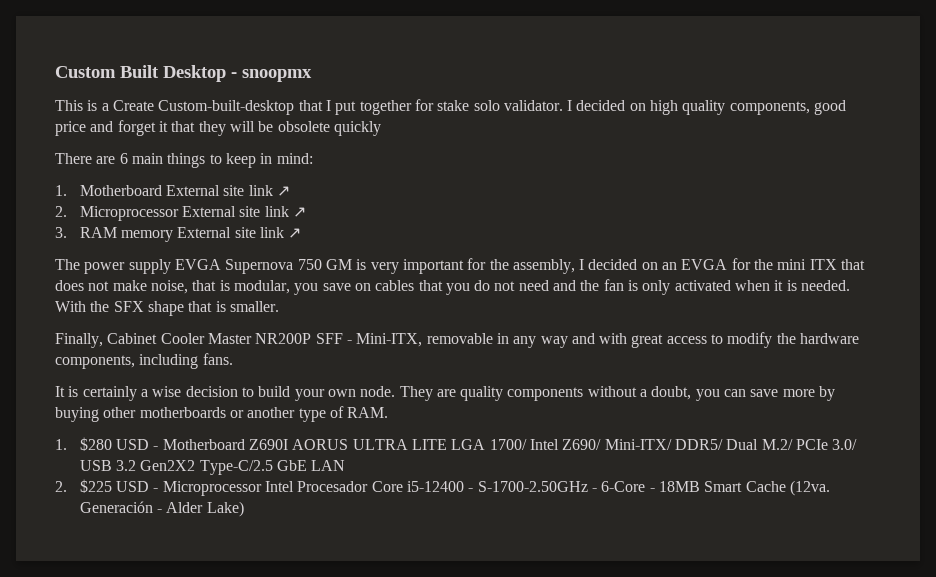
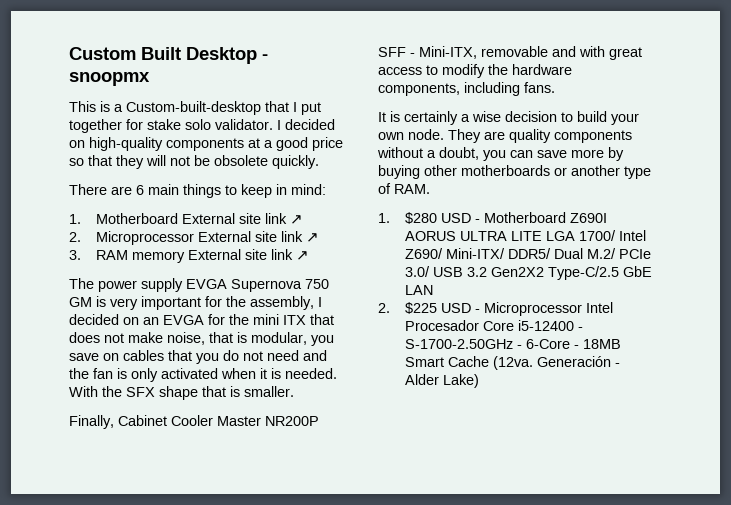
- This is a Create Custom-built-desktop that I put together for stake solo validator.
+ This is a Custom-built-desktop that I put together for stake solo validator.
- I decided on high quality components, good price and forget it that they will be obsolete quickly
+ I decided on high-quality components at a good price so that they will not be obsolete quickly.
- Finally, Cabinet Cooler Master NR200P SFF - Mini-ITX, removable in any way and with great access to modify the hardware components, including fans.
+ Finally, Cabinet Cooler Master NR200P SFF - Mini-ITX, removable and with great access to modify the hardware components, including fans.

